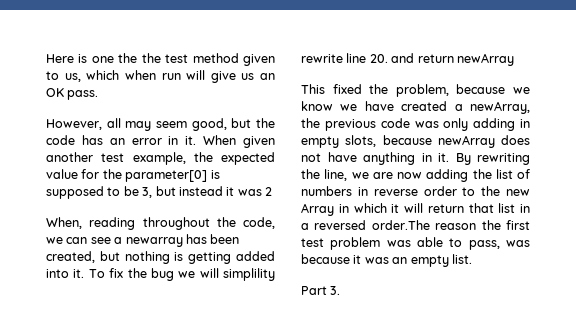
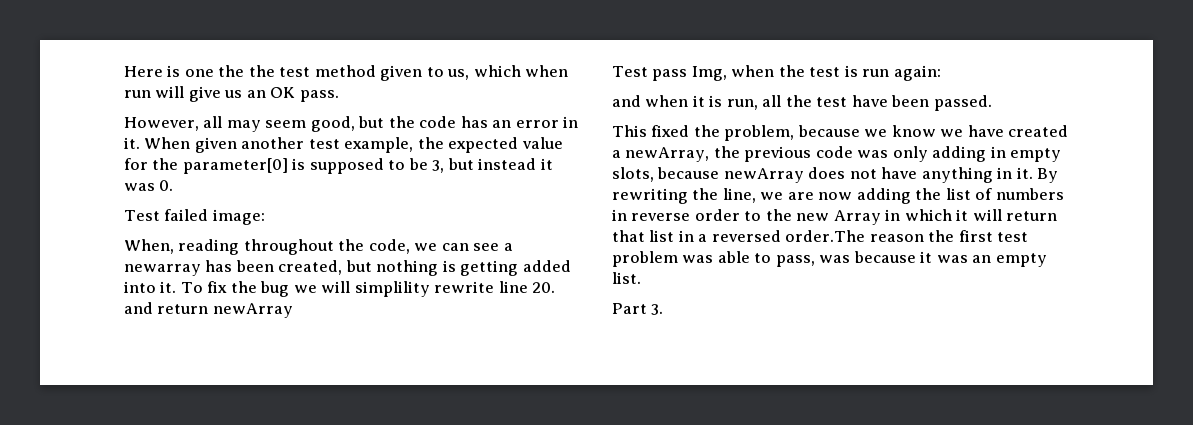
- When given another test example, the expected value for the parameter[0] is supposed to be 3, but instead it was 2
+ When given another test example, the expected value for the parameter[0] is supposed to be 3, but instead it was 0.
+ Test failed image:
+ Test pass Img, when the test is run again:
+ and when it is run, all the test have been passed.

